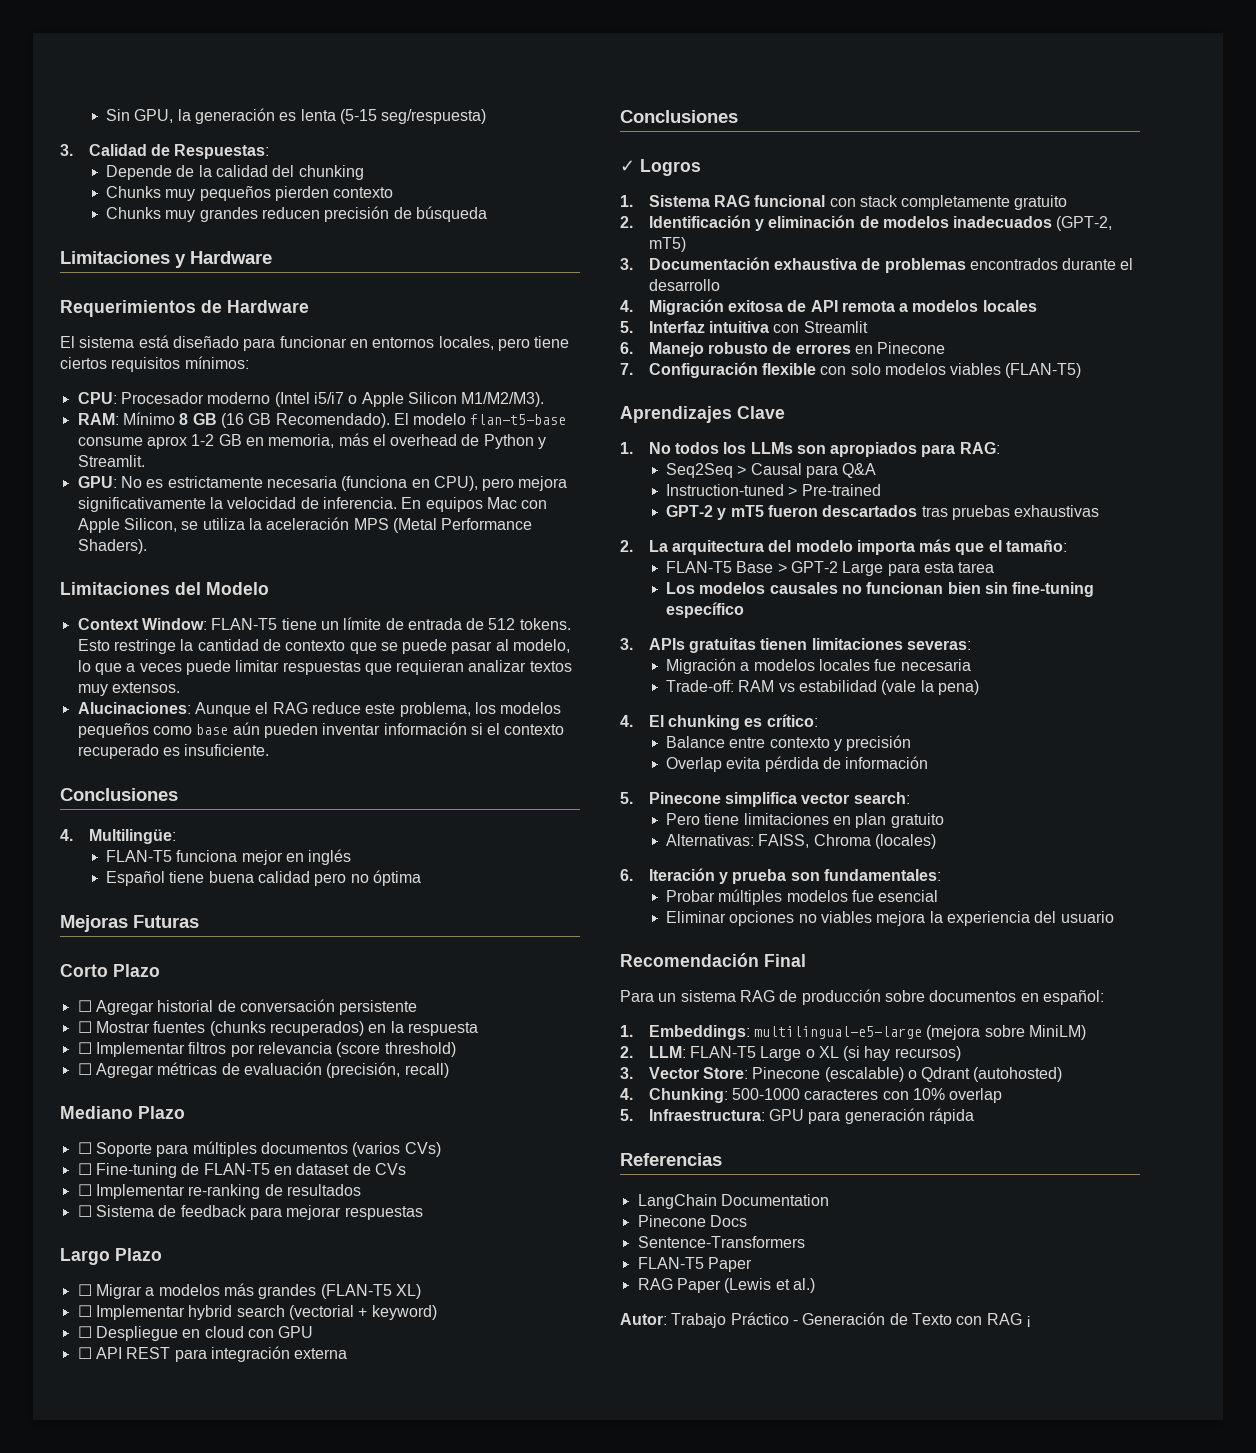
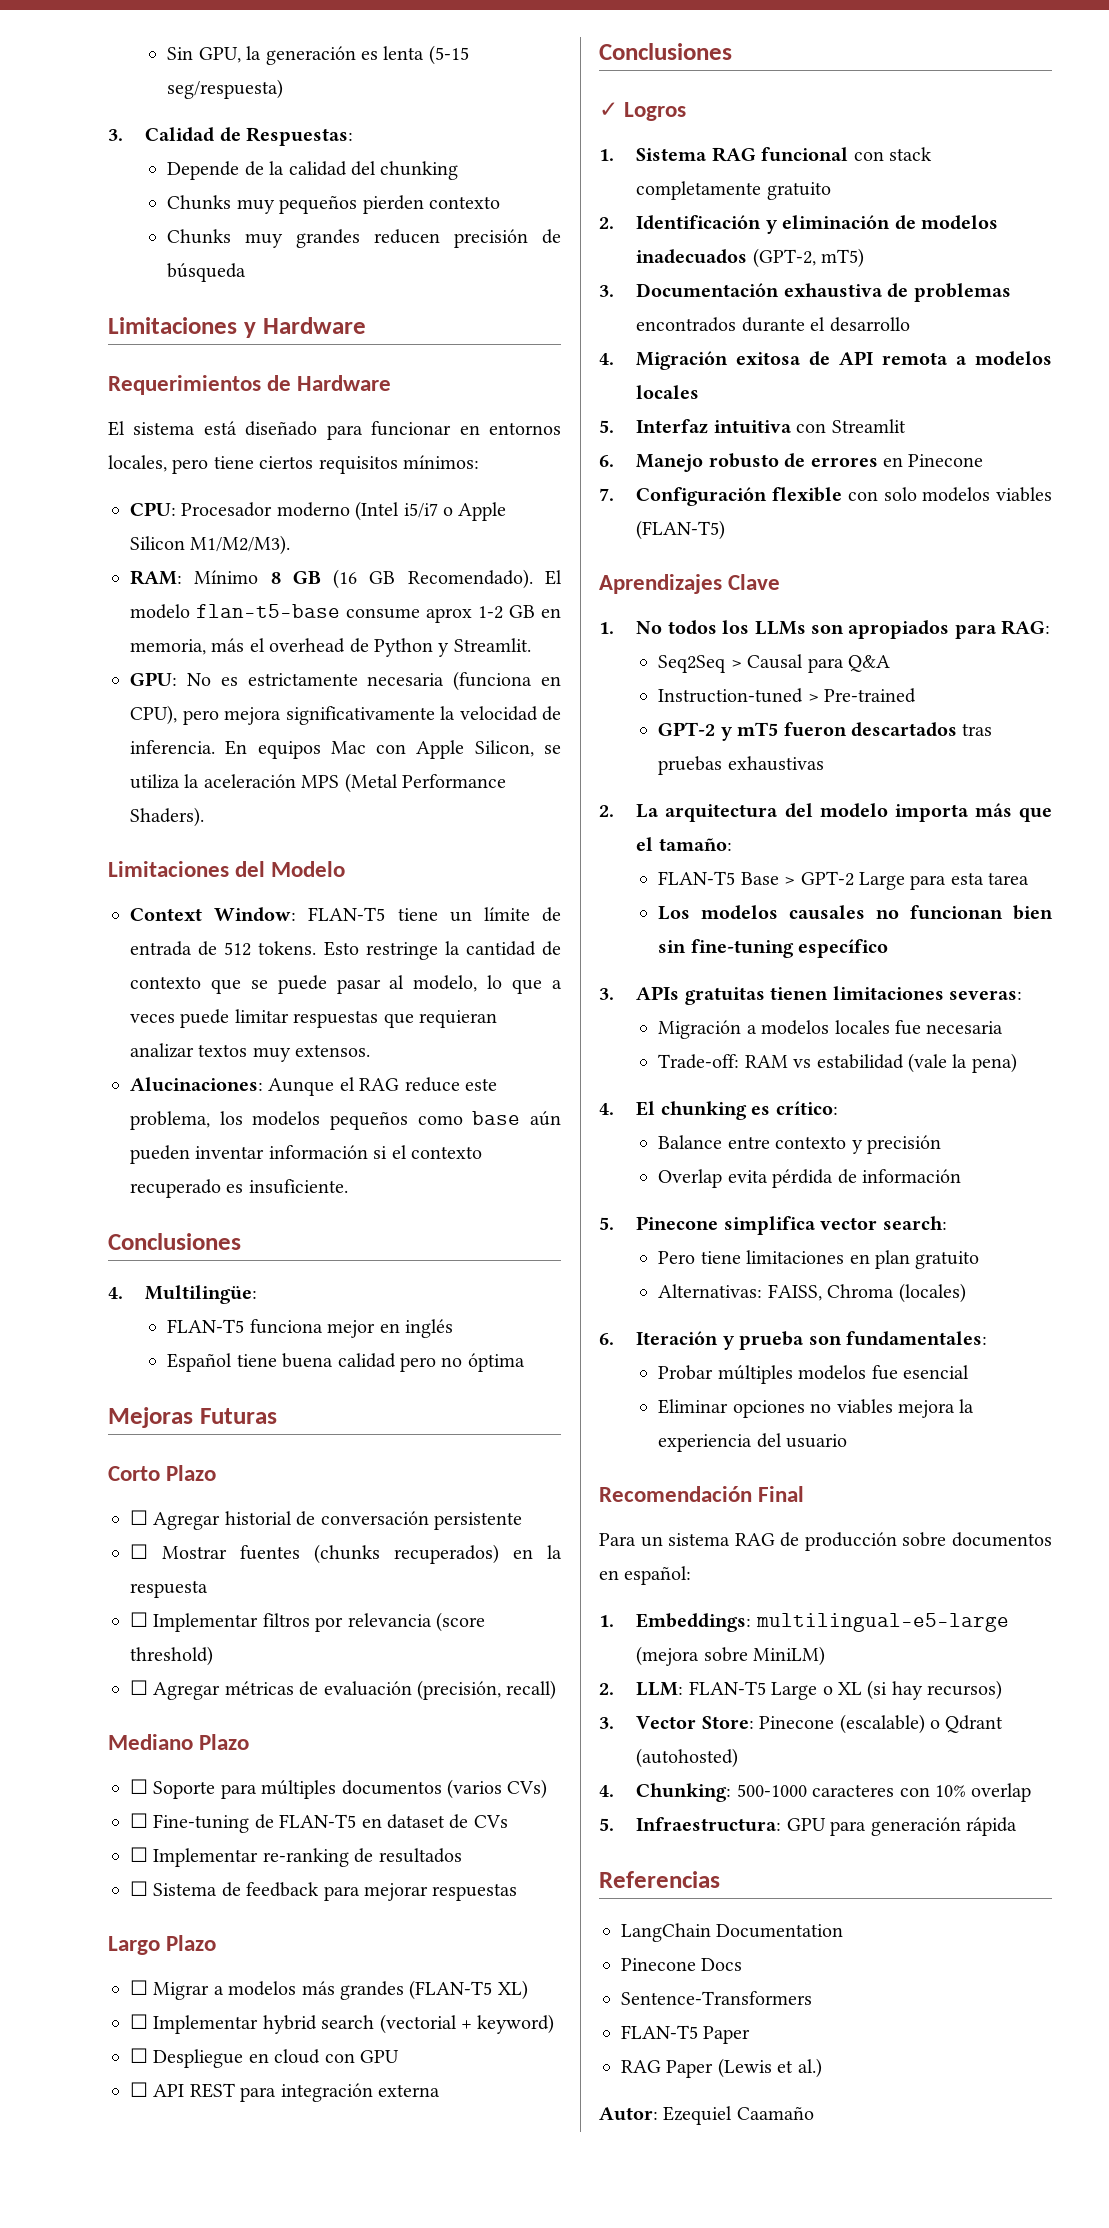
- Autor: Trabajo Práctico - Generación de Texto con RAG ¡
+ Autor: Ezequiel Caamaño

